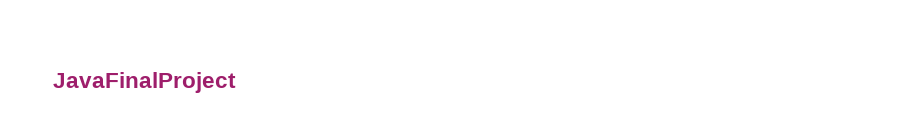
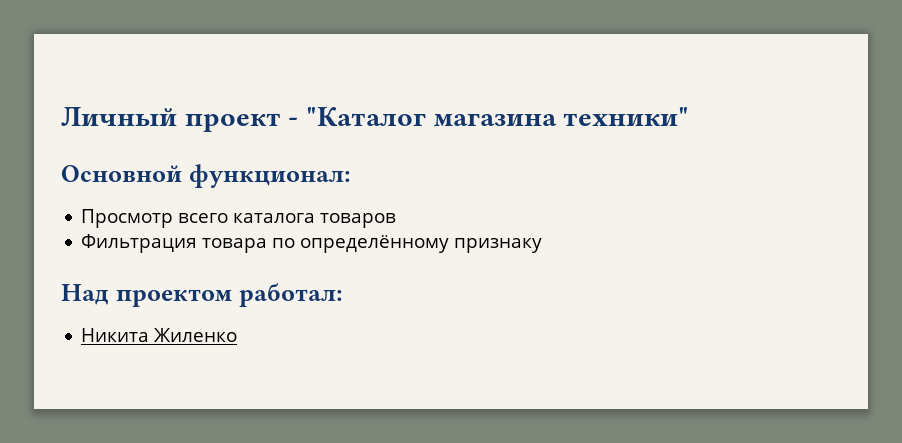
- JavaFinalProject
+ Личный проект - "Каталог магазина техники"
+ Основной функционал:
+ Просмотр всего каталога товаров
+ Фильтрация товара по определённому признаку
+ Над проектом работал:
+ Никита Жиленко

